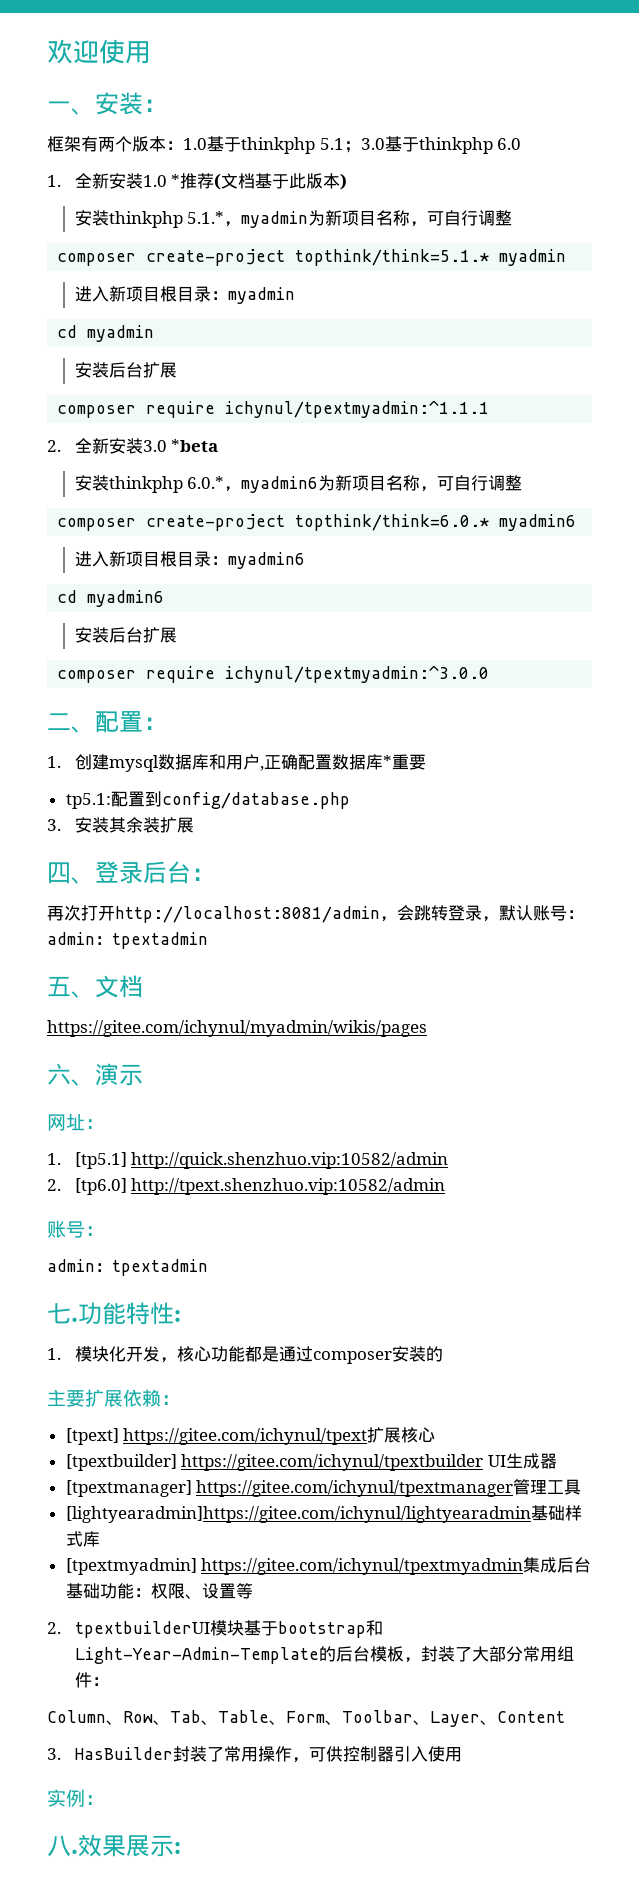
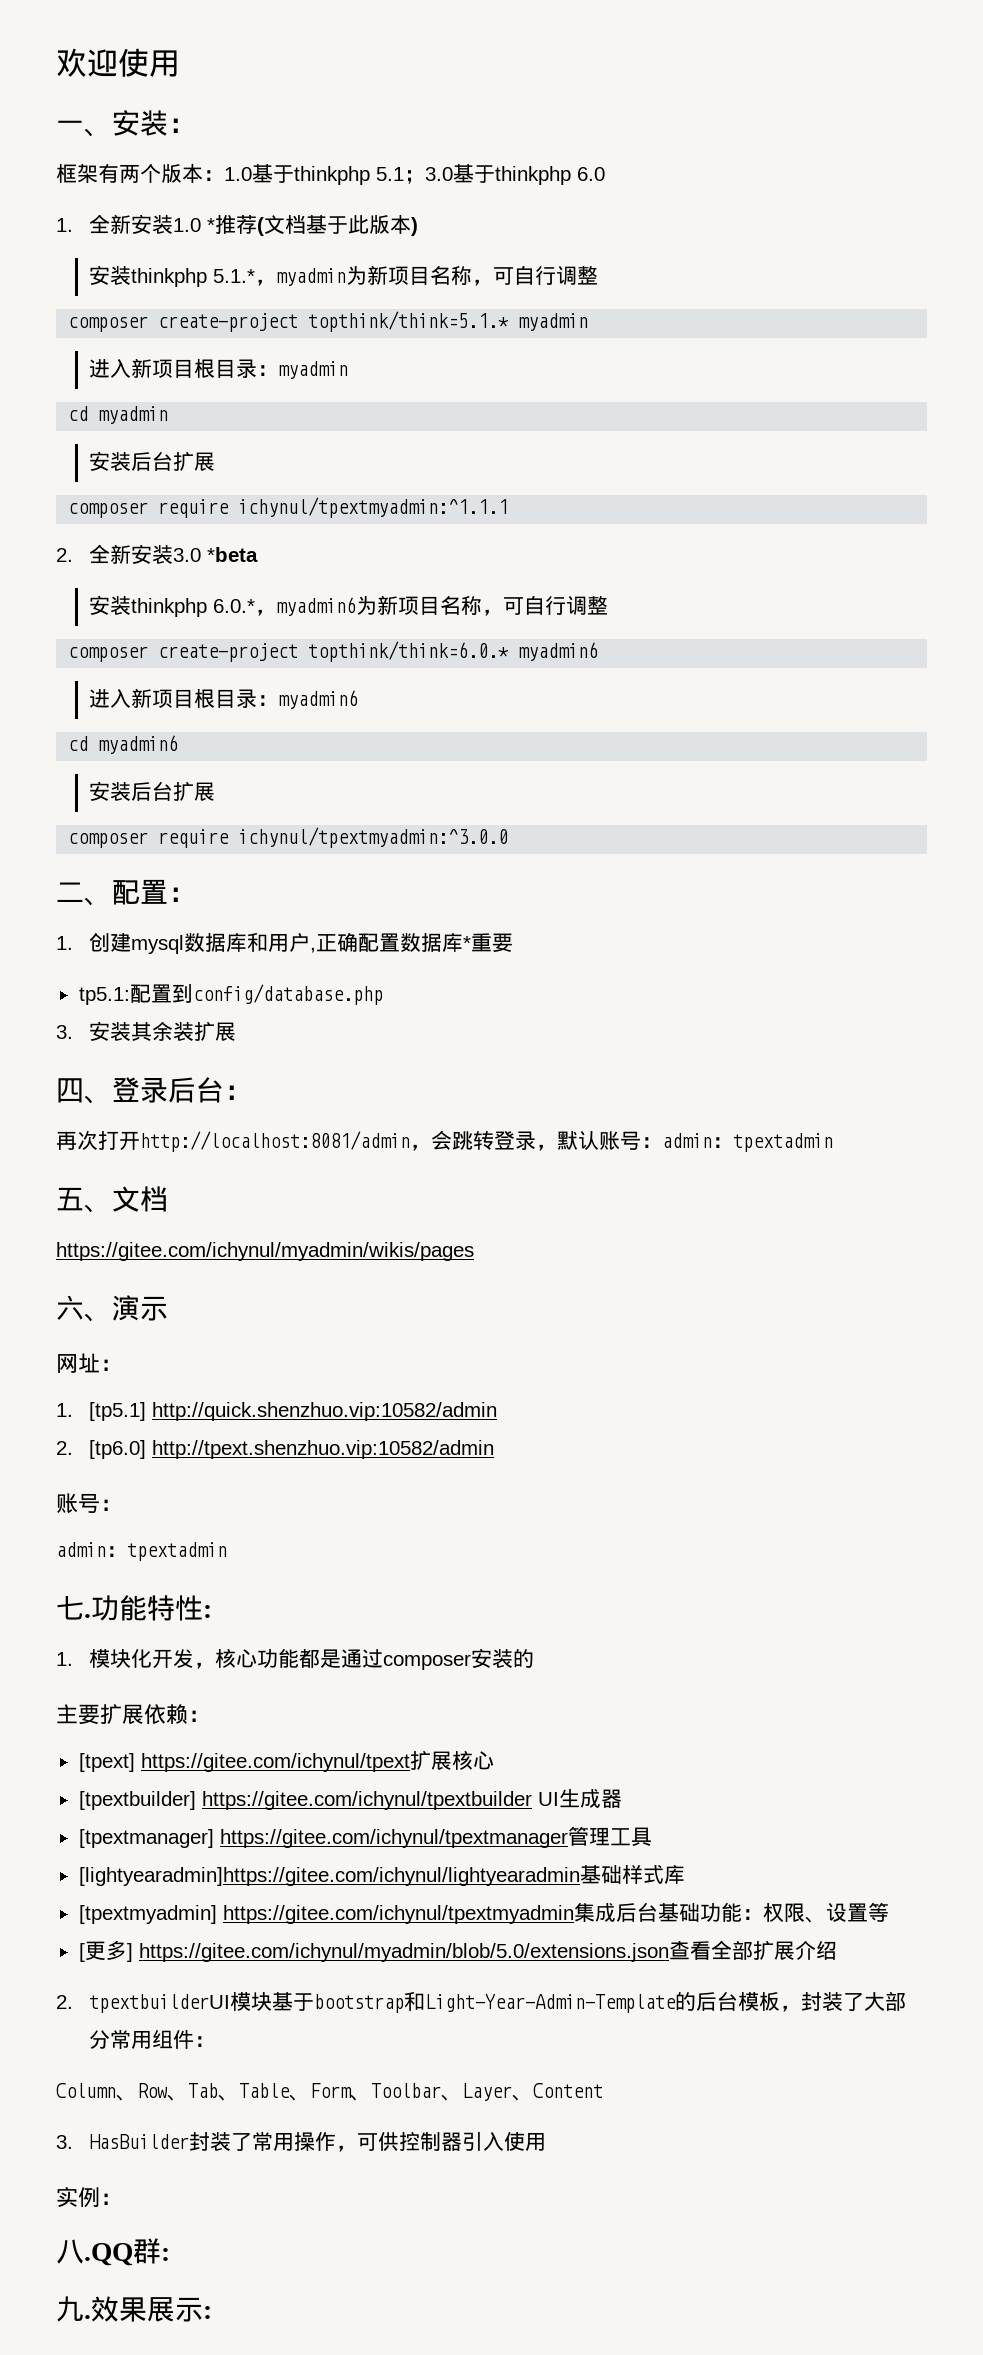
+ [更多] https://gitee.com/ichynul/myadmin/blob/5.0/extensions.json查看全部扩展介绍
- 八.
+ 八.QQ群:
+ 九.

